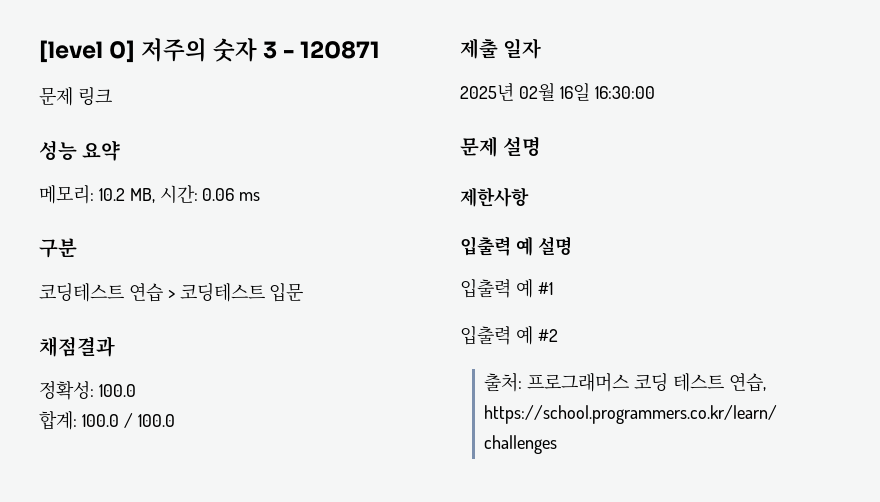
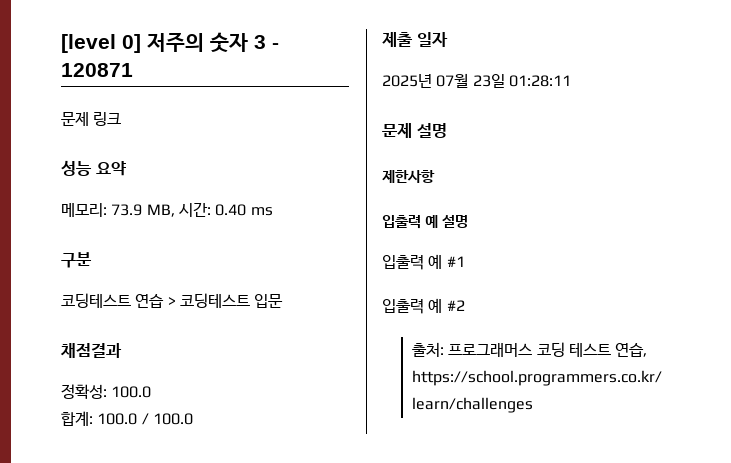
- 메모리: 10.2 MB, 시간: 0.06 ms
+ 메모리: 73.9 MB, 시간: 0.40 ms
- 2025년 02월 16일 16:30:00
+ 2025년 07월 23일 01:28:11

